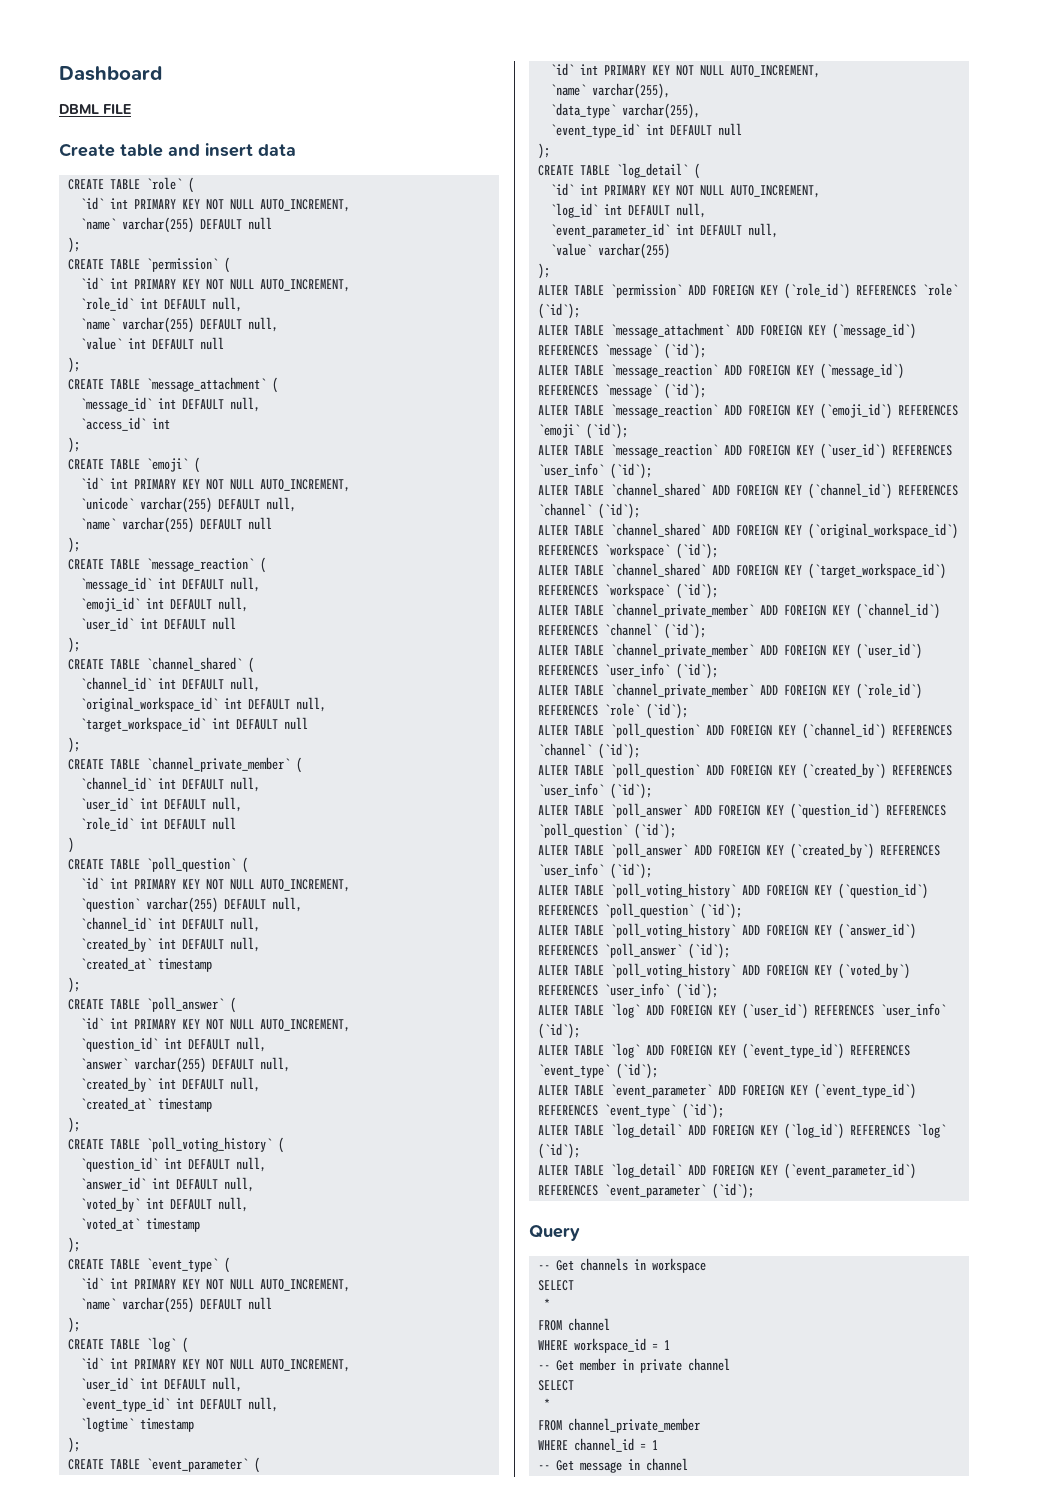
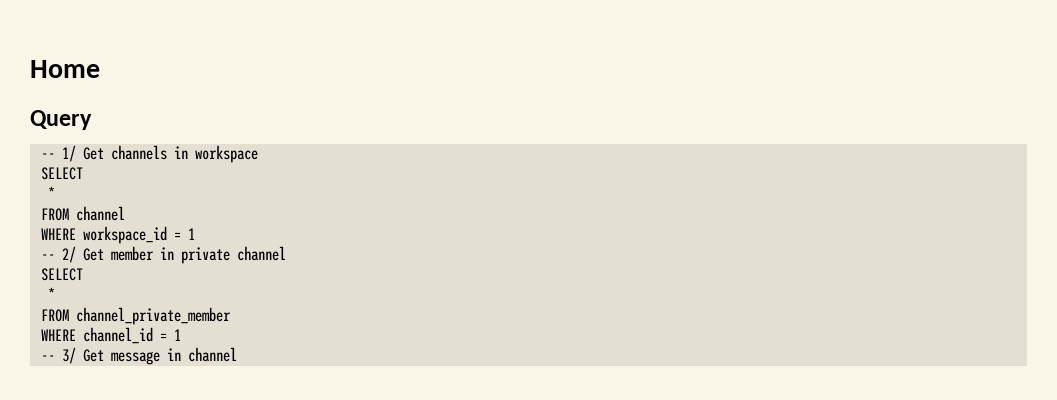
- Dashboard
- DBML FILE
- Create table and insert data
- CREATE TABLE `role` (
- `id` int PRIMARY KEY NOT NULL AUTO_INCREMENT,
- `name` varchar(255) DEFAULT null
- );
- CREATE TABLE `permission` (
- `id` int PRIMARY KEY NOT NULL AUTO_INCREMENT,
- `role_id` int DEFAULT null,
- `name` varchar(255) DEFAULT null,
- `value` int DEFAULT null
- );
- CREATE TABLE `message_attachment` (
- `message_id` int DEFAULT null,
- `access_id` int
- );
- CREATE TABLE `emoji` (
- `id` int PRIMARY KEY NOT NULL AUTO_INCREMENT,
- `unicode` varchar(255) DEFAULT null,
- `name` varchar(255) DEFAULT null
- );
- CREATE TABLE `message_reaction` (
- `message_id` int DEFAULT null,
- `emoji_id` int DEFAULT null,
- `user_id` int DEFAULT null
- );
- CREATE TABLE `channel_shared` (
- `channel_id` int DEFAULT null,
- `original_workspace_id` int DEFAULT null,
- `target_workspace_id` int DEFAULT null
- );
- CREATE TABLE `channel_private_member` (
- `channel_id` int DEFAULT null,
- `user_id` int DEFAULT null,
- `role_id` int DEFAULT null
- )
- CREATE TABLE `poll_question` (
- `id` int PRIMARY KEY NOT NULL AUTO_INCREMENT,
- `question` varchar(255) DEFAULT null,
- `channel_id` int DEFAULT null,
- `created_by` int DEFAULT null,
- `created_at` timestamp
- );
- CREATE TABLE `poll_answer` (
- `id` int PRIMARY KEY NOT NULL AUTO_INCREMENT,
- `question_id` int DEFAULT null,
- `answer` varchar(255) DEFAULT null,
- `created_by` int DEFAULT null,
- `created_at` timestamp
- );
- CREATE TABLE `poll_voting_history` (
- `question_id` int DEFAULT null,
- `answer_id` int DEFAULT null,
- `voted_by` int DEFAULT null,
- `voted_at` timestamp
- );
- CREATE TABLE `event_type` (
- `id` int PRIMARY KEY NOT NULL AUTO_INCREMENT,
- `name` varchar(255) DEFAULT null
- );
- CREATE TABLE `log` (
- `id` int PRIMARY KEY NOT NULL AUTO_INCREMENT,
- `user_id` int DEFAULT null,
- `event_type_id` int DEFAULT null,
- `logtime` timestamp
- );
- CREATE TABLE `event_parameter` (
- `id` int PRIMARY KEY NOT NULL AUTO_INCREMENT,
- `name` varchar(255),
- `data_type` varchar(255),
- `event_type_id` int DEFAULT null
- );
- CREATE TABLE `log_detail` (
- `id` int PRIMARY KEY NOT NULL AUTO_INCREMENT,
- `log_id` int DEFAULT null,
- `event_parameter_id` int DEFAULT null,
- `value` varchar(255)
- );
- ALTER TABLE `permission` ADD FOREIGN KEY (`role_id`) REFERENCES `role` (`id`);
- ALTER TABLE `message_attachment` ADD FOREIGN KEY (`message_id`) REFERENCES `message` (`id`);
- ALTER TABLE `message_reaction` ADD FOREIGN KEY (`message_id`) REFERENCES `message` (`id`);
- ALTER TABLE `message_reaction` ADD FOREIGN KEY (`emoji_id`) REFERENCES `emoji` (`id`);
- ALTER TABLE `message_reaction` ADD FOREIGN KEY (`user_id`) REFERENCES `user_info` (`id`);
- ALTER TABLE `channel_shared` ADD FOREIGN KEY (`channel_id`) REFERENCES `channel` (`id`);
- ALTER TABLE `channel_shared` ADD FOREIGN KEY (`original_workspace_id`) REFERENCES `workspace` (`id`);
- ALTER TABLE `channel_shared` ADD FOREIGN KEY (`target_workspace_id`) REFERENCES `workspace` (`id`);
- ALTER TABLE `channel_private_member` ADD FOREIGN KEY (`channel_id`) REFERENCES `channel` (`id`);
- ALTER TABLE `channel_private_member` ADD FOREIGN KEY (`user_id`) REFERENCES `user_info` (`id`);
- ALTER TABLE `channel_private_member` ADD FOREIGN KEY (`role_id`) REFERENCES `role` (`id`);
- ALTER TABLE `poll_question` ADD FOREIGN KEY (`channel_id`) REFERENCES `channel` (`id`);
- ALTER TABLE `poll_question` ADD FOREIGN KEY (`created_by`) REFERENCES `user_info` (`id`);
- ALTER TABLE `poll_answer` ADD FOREIGN KEY (`question_id`) REFERENCES `poll_question` (`id`);
- ALTER TABLE `poll_answer` ADD FOREIGN KEY (`created_by`) REFERENCES `user_info` (`id`);
- ALTER TABLE `poll_voting_history` ADD FOREIGN KEY (`question_id`) REFERENCES `poll_question` (`id`);
- ALTER TABLE `poll_voting_history` ADD FOREIGN KEY (`answer_id`) REFERENCES `poll_answer` (`id`);
- ALTER TABLE `poll_voting_history` ADD FOREIGN KEY (`voted_by`) REFERENCES `user_info` (`id`);
- ALTER TABLE `log` ADD FOREIGN KEY (`user_id`) REFERENCES `user_info` (`id`);
- ALTER TABLE `log` ADD FOREIGN KEY (`event_type_id`) REFERENCES `event_type` (`id`);
- ALTER TABLE `event_parameter` ADD FOREIGN KEY (`event_type_id`) REFERENCES `event_type` (`id`);
- ALTER TABLE `log_detail` ADD FOREIGN KEY (`log_id`) REFERENCES `log` (`id`);
- ALTER TABLE `log_detail` ADD FOREIGN KEY (`event_parameter_id`) REFERENCES `event_parameter` (`id`);
+ Home
- -- Get channels in workspace
+ -- 1/ Get channels in workspace
- -- Get member in private channel
+ -- 2/ Get member in private channel
- -- Get message in channel
+ -- 3/ Get message in channel

